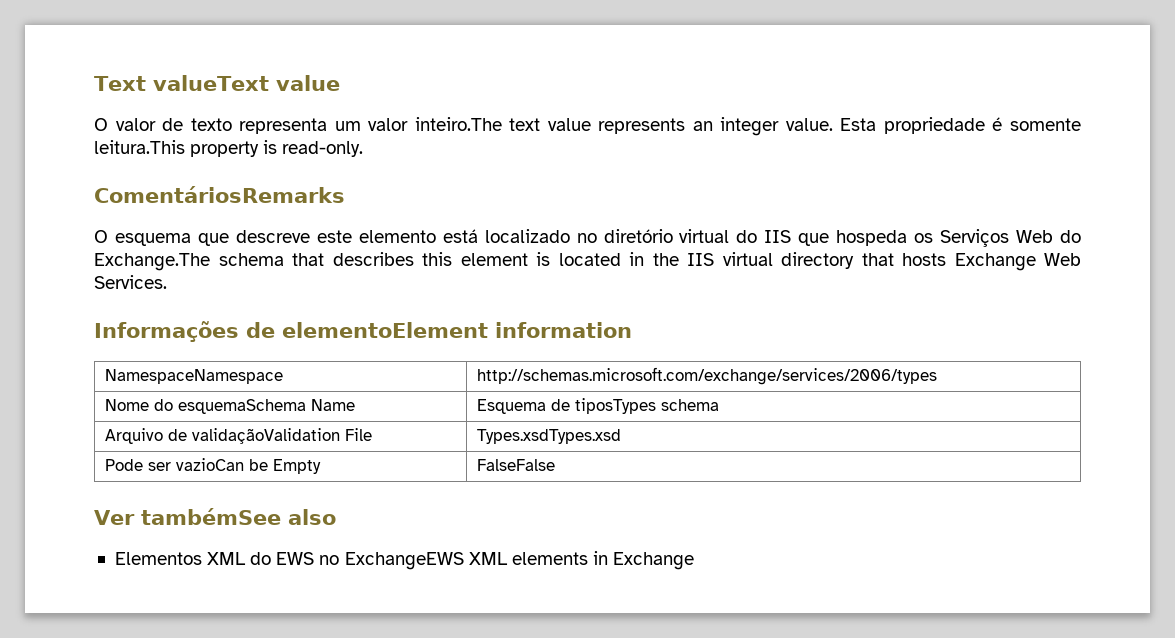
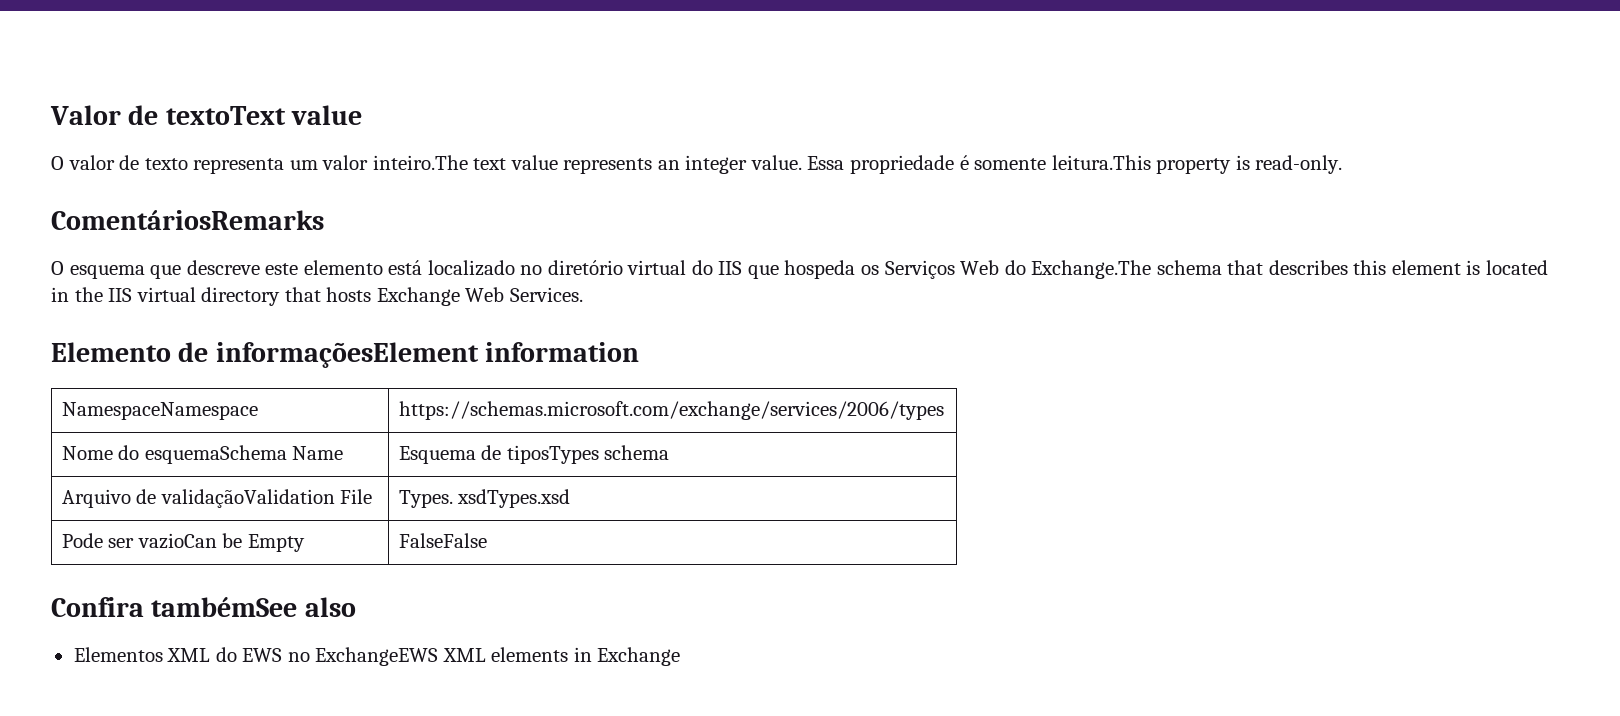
- Text valueText value
+ Valor de textoText value
- Esta propriedade é somente leitura.This property is read-only.
+ Essa propriedade é somente leitura.This property is read-only.
- Informações de elementoElement information
+ Elemento de informaçõesElement information
- NamespaceNamespace | http://schemas.microsoft.com/exchange/services/2006/types
+ NamespaceNamespace | https://schemas.microsoft.com/exchange/services/2006/types
- Arquivo de validaçãoValidation File | Types.xsdTypes.xsd
+ Arquivo de validaçãoValidation File | Types. xsdTypes.xsd
- Ver tambémSee also
+ Confira tambémSee also

